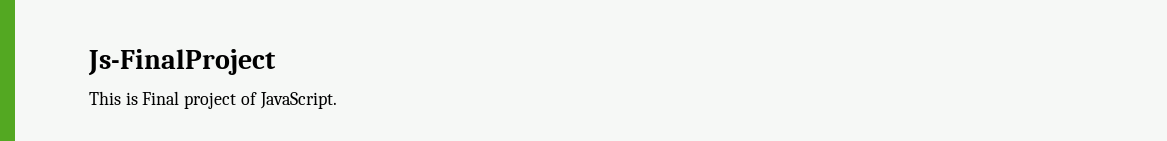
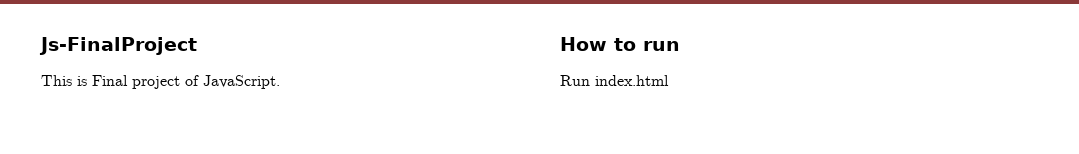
+ How to run
+ Run index.html

